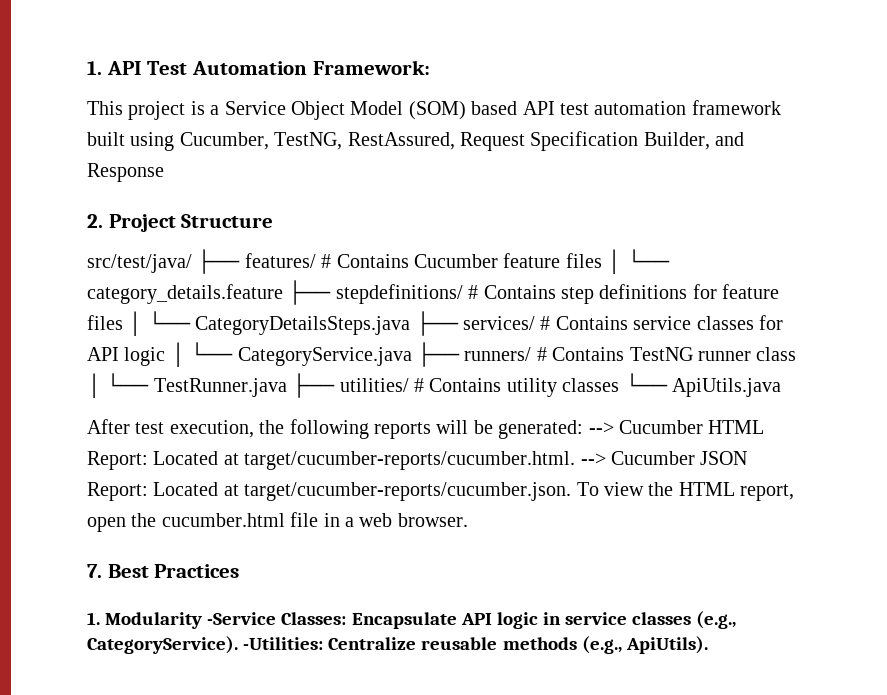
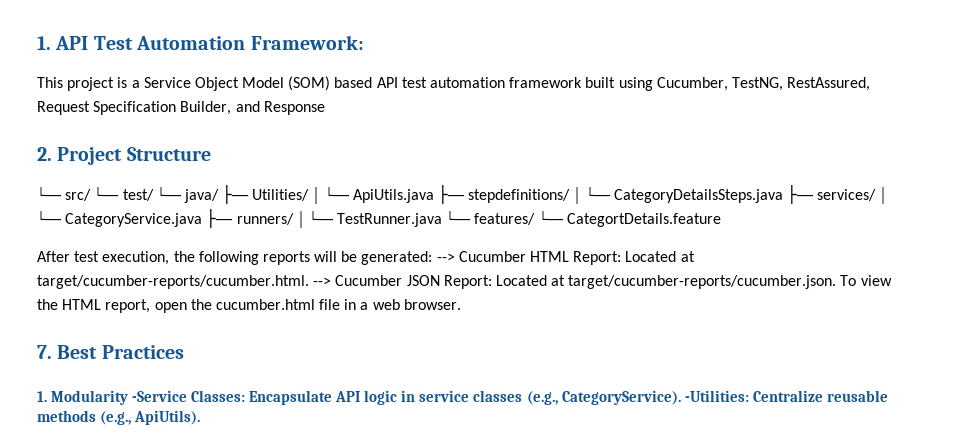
- src/test/java/ ├── features/ # Contains Cucumber feature files │ └── category_details.feature ├── stepdefinitions/ # Contains step definitions for feature files │ └── CategoryDetailsSteps.java ├── services/ # Contains service classes for API logic │ └── CategoryService.java ├── runners/ # Contains TestNG runner class │ └── TestRunner.java ├── utilities/ # Contains utility classes └── ApiUtils.java
+ └── src/ └── test/ └── java/ ├── Utilities/ │ └── ApiUtils.java ├── stepdefinitions/ │ └── CategoryDetailsSteps.java ├── services/ │ └── CategoryService.java ├── runners/ │ └── TestRunner.java └── features/ └── CategortDetails.feature

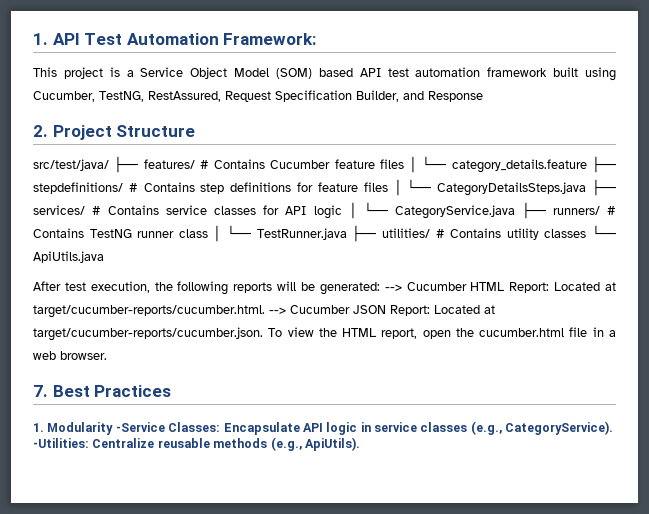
- └── src/ └── test/ └── java/ ├── Utilities/ │ └── ApiUtils.java ├── stepdefinitions/ │ └── CategoryDetailsSteps.java ├── services/ │ └── CategoryService.java ├── runners/ │ └── TestRunner.java └── features/ └── CategortDetails.feature
+ src/test/java/ ├── features/ # Contains Cucumber feature files │ └── category_details.feature ├── stepdefinitions/ # Contains step definitions for feature files │ └── CategoryDetailsSteps.java ├── services/ # Contains service classes for API logic │ └── CategoryService.java ├── runners/ # Contains TestNG runner class │ └── TestRunner.java ├── utilities/ # Contains utility classes └── ApiUtils.java

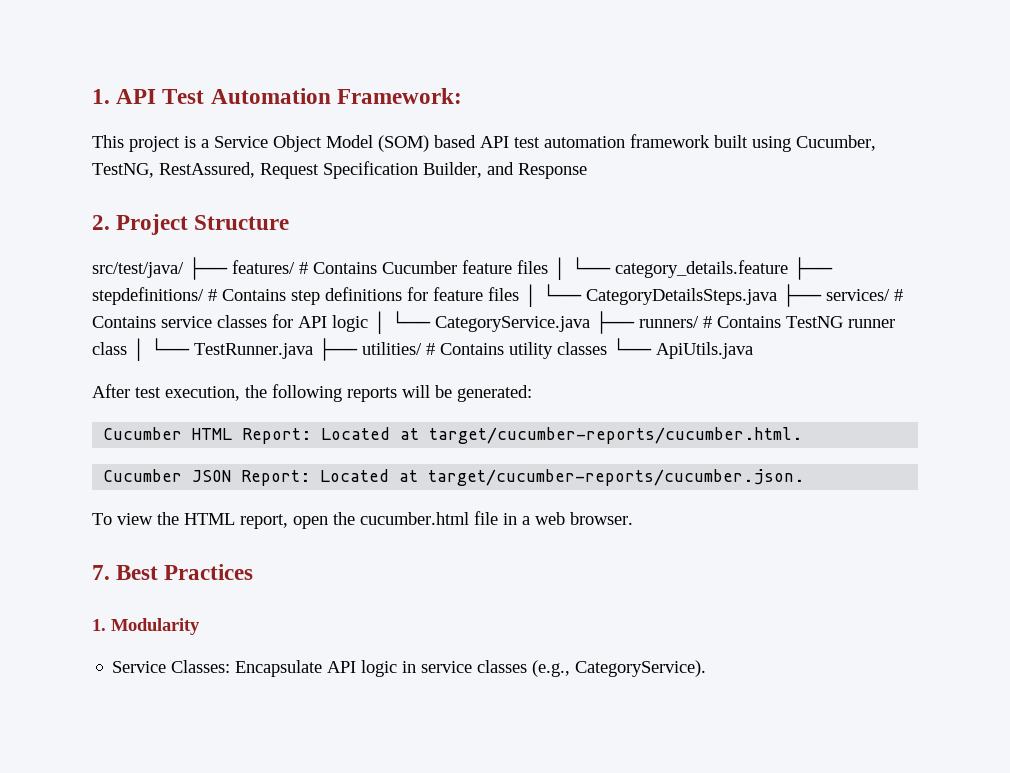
- After test execution, the following reports will be generated: --> Cucumber HTML Report: Located at target/cucumber-reports/cucumber.html. --> Cucumber JSON Report: Located at target/cucumber-reports/cucumber.json. To view the HTML report, open the cucumber.html file in a web browser.
+ After test execution, the following reports will be generated:
+ Cucumber HTML Report: Located at target/cucumber-reports/cucumber.html.
+ Cucumber JSON Report: Located at target/cucumber-reports/cucumber.json.
+ To view the HTML report, open the cucumber.html file in a web browser.
- 1. Modularity -Service Classes: Encapsulate API logic in service classes (e.g., CategoryService). -Utilities: Centralize reusable methods (e.g., ApiUtils).
+ 1. Modularity
+ Service Classes: Encapsulate API logic in service classes (e.g., CategoryService).

